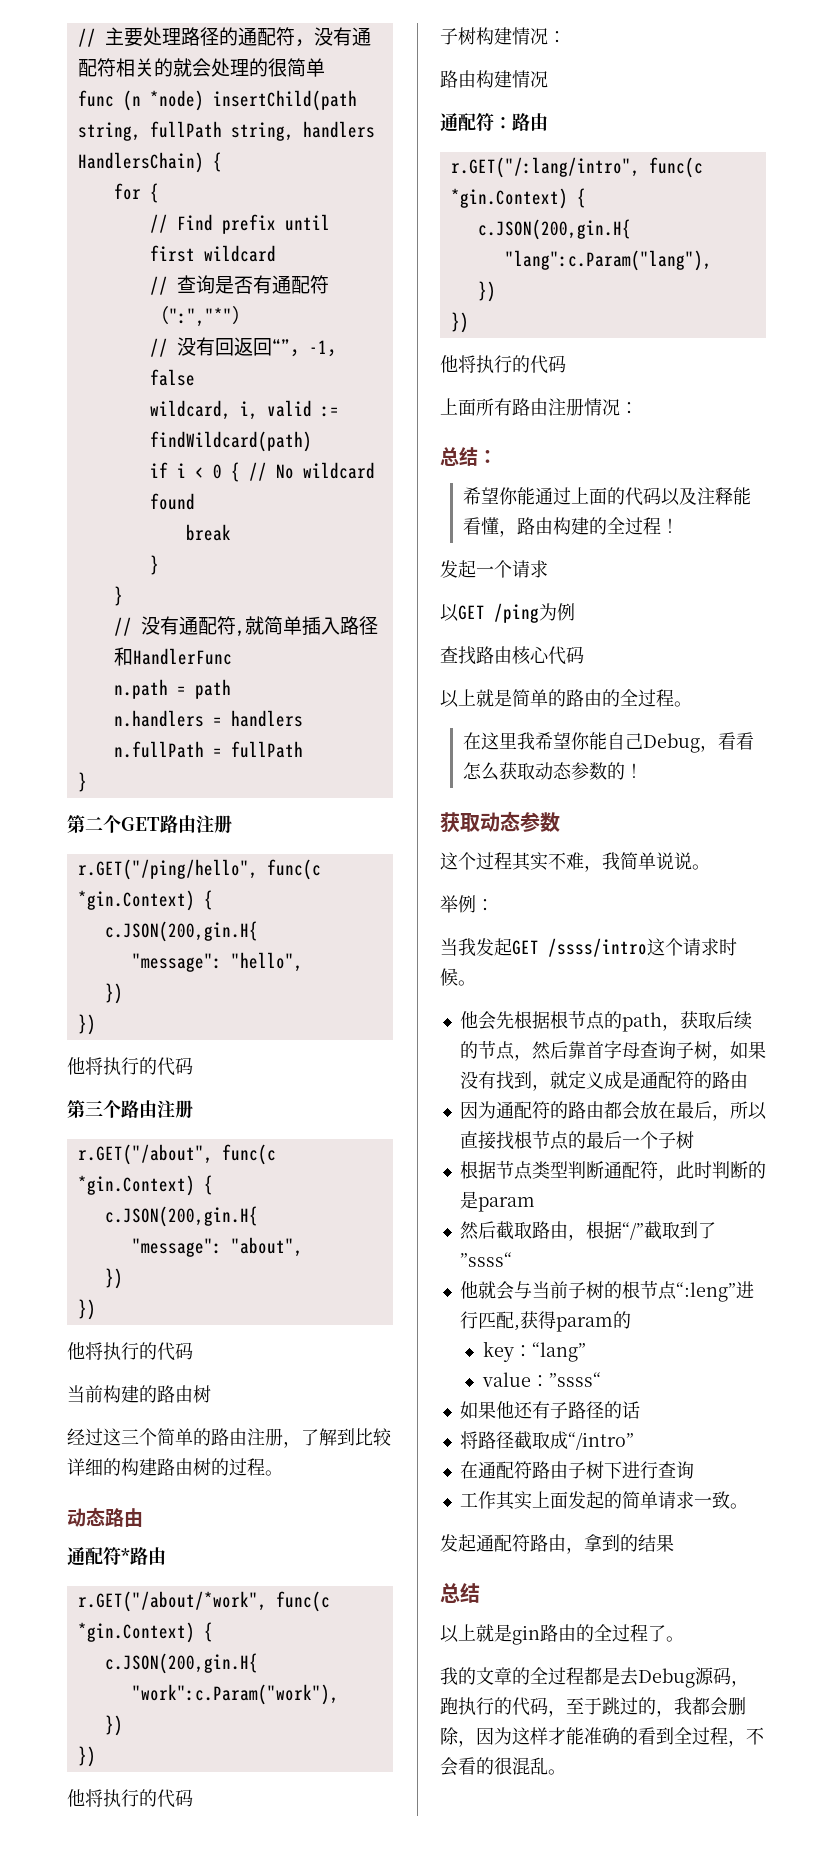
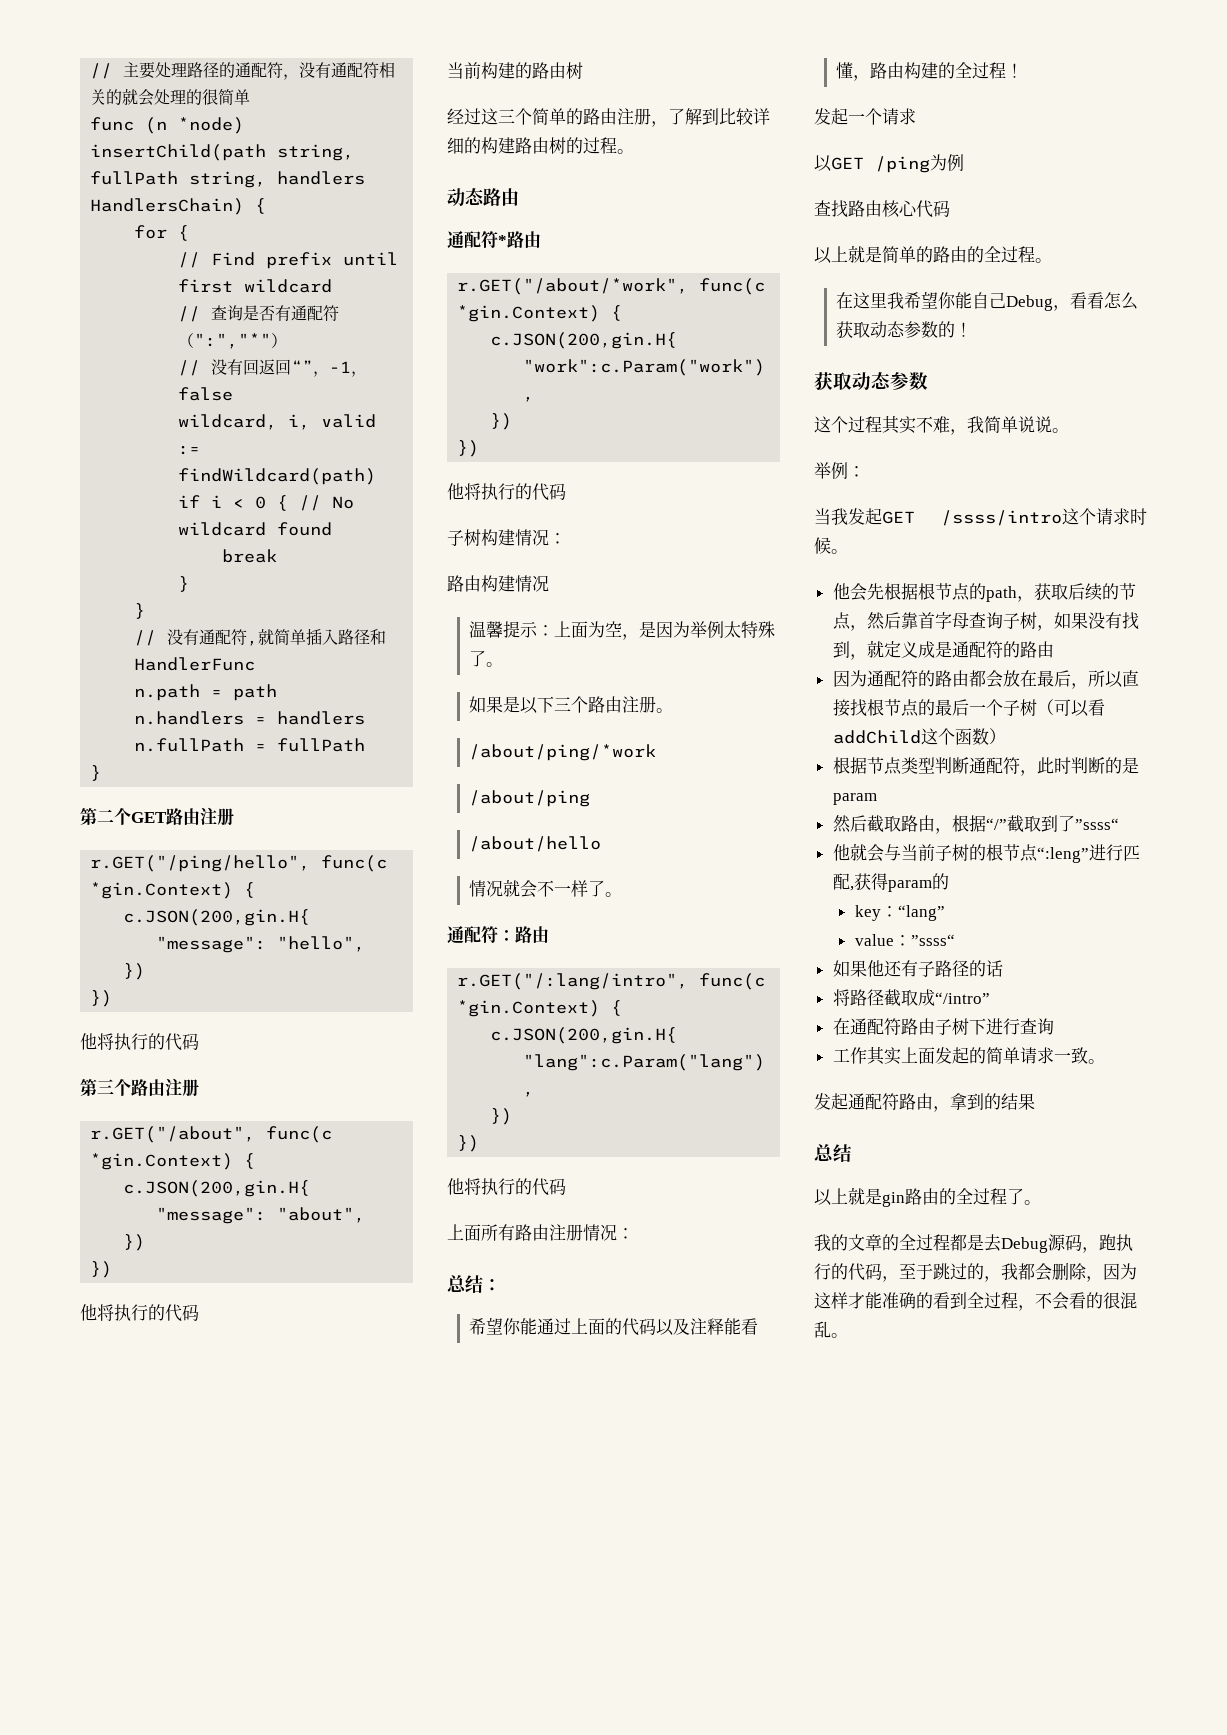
+ 温馨提示：上面为空，是因为举例太特殊了。
+ 如果是以下三个路由注册。
+ /about/ping/*work
+ /about/ping
+ /about/hello
+ 情况就会不一样了。
- 因为通配符的路由都会放在最后，所以直接找根节点的最后一个子树
+ 因为通配符的路由都会放在最后，所以直接找根节点的最后一个子树（可以看addChild这个函数）

